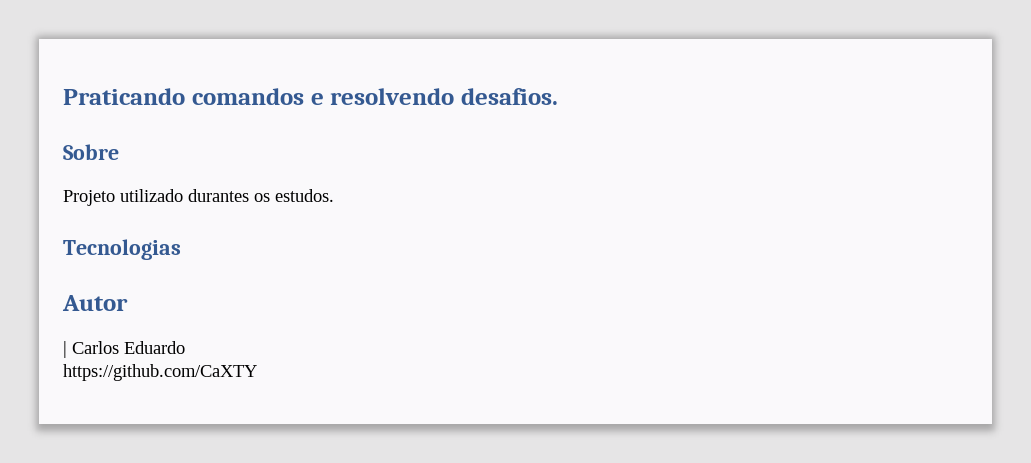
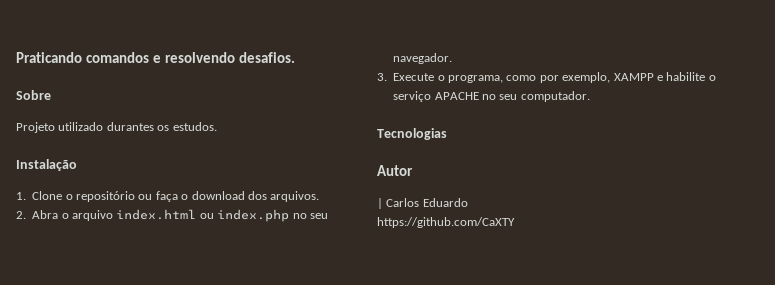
+ Instalação
+ 1. Clone o repositório ou faça o download dos arquivos.
+ 2. Abra o arquivo index.html ou index.php no seu navegador.
+ 3. Execute o programa, como por exemplo, XAMPP e habilite o serviço APACHE no seu computador.

